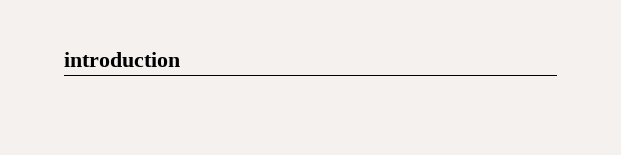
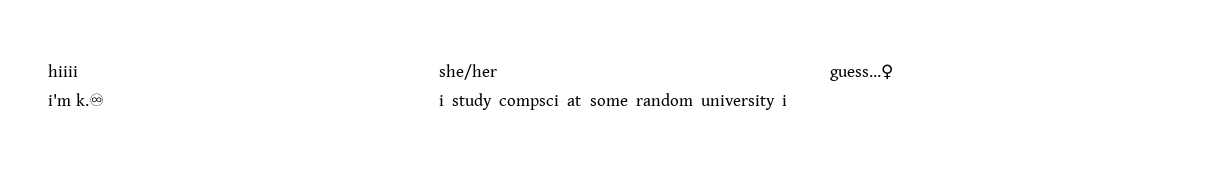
- introduction
+ hiiii
+ i'm k.♾
+ she/her
+ i study compsci at some random university i guess...♀

